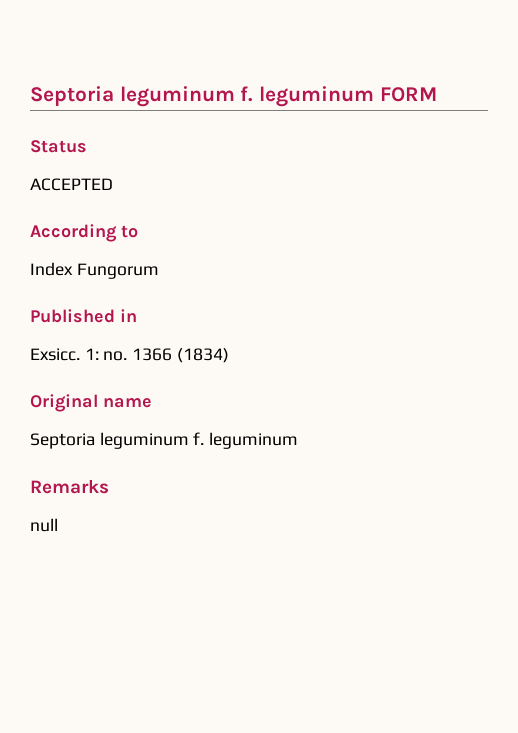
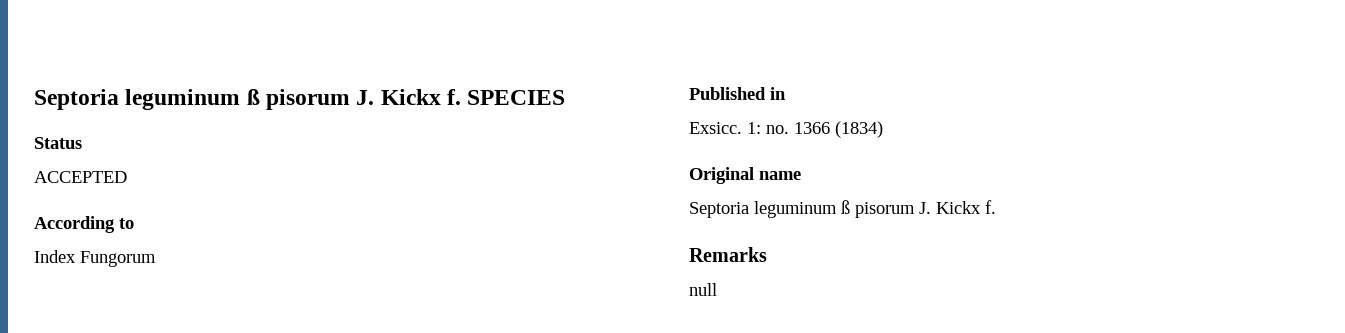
- Septoria leguminum f. leguminum FORM
+ Septoria leguminum ß pisorum J. Kickx f. SPECIES
  Original name
- Septoria leguminum f. leguminum
+ Septoria leguminum ß pisorum J. Kickx f.

